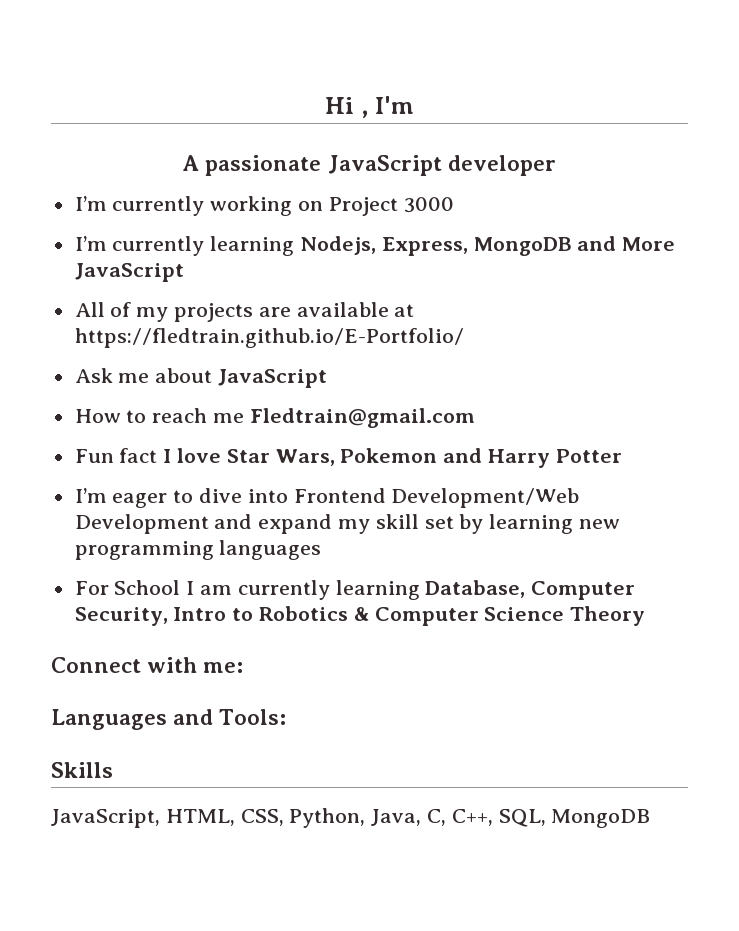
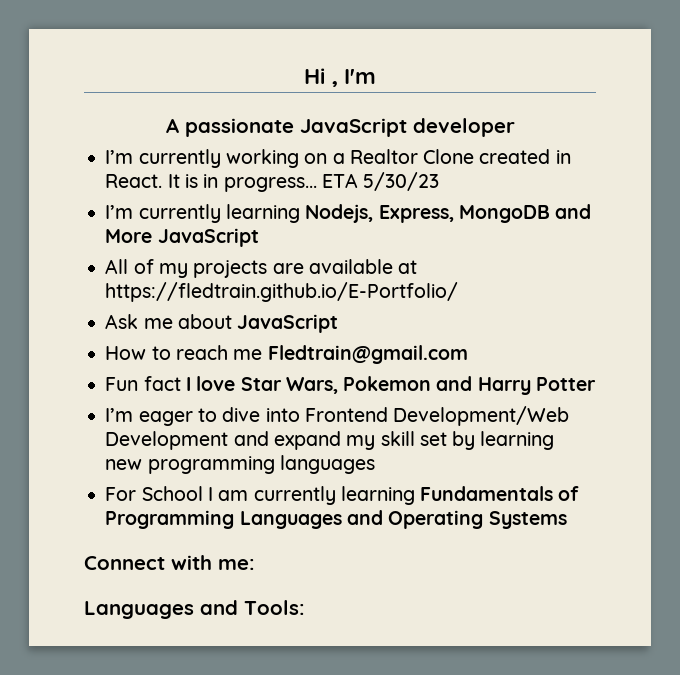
- I’m currently working on Project 3000
+ I’m currently working on a Realtor Clone created in React. It is in progress... ETA 5/30/23
- For School I am currently learning Database, Computer Security, Intro to Robotics & Computer Science Theory
+ For School I am currently learning Fundamentals of Programming Languages and Operating Systems
- Skills
- JavaScript, HTML, CSS, Python, Java, C, C++, SQL, MongoDB

